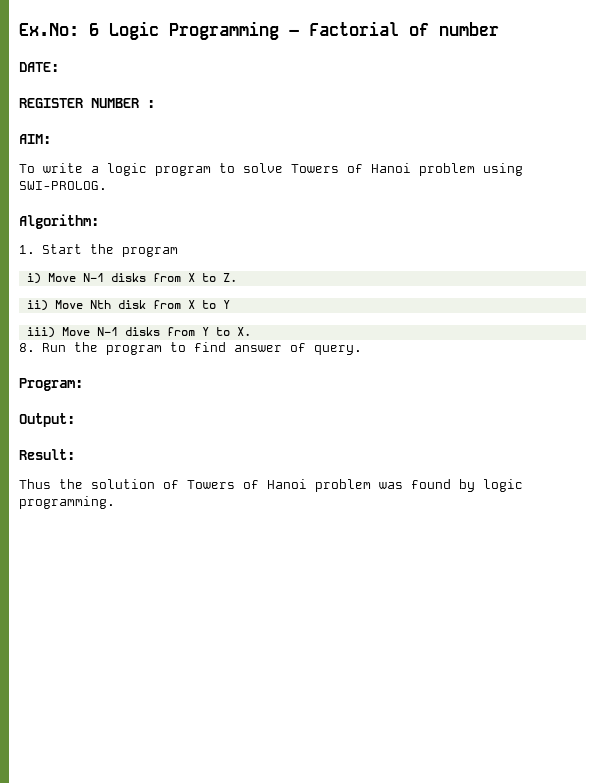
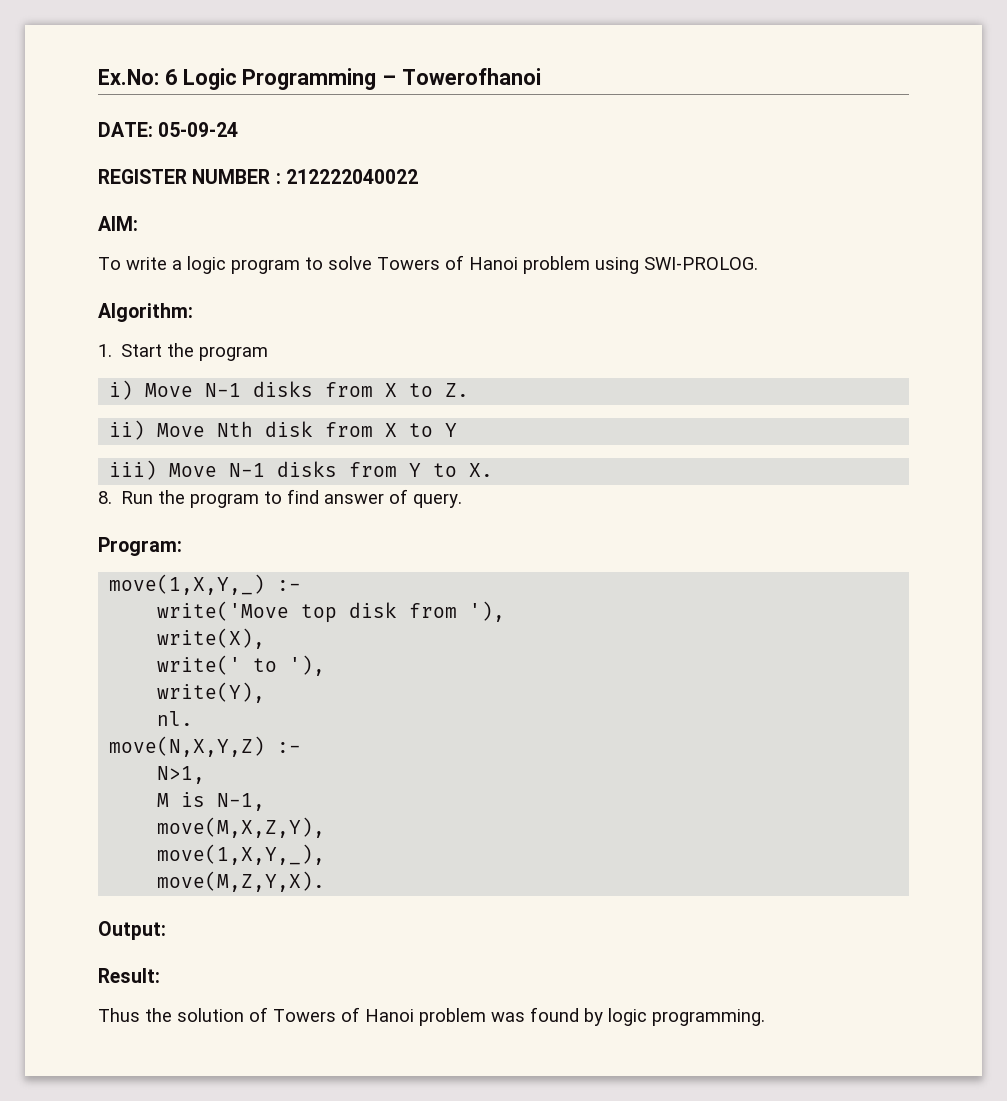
- Ex.No: 6 Logic Programming – Factorial of number
+ Ex.No: 6 Logic Programming – Towerofhanoi
- DATE:
+ DATE: 05-09-24
- REGISTER NUMBER :
+ REGISTER NUMBER : 212222040022
+ move(1,X,Y,_) :-
+ write('Move top disk from '),
+ write(X),
+ write(' to '),
+ write(Y),
+ nl.
+ move(N,X,Y,Z) :-
+ N>1,
+ M is N-1,
+ move(M,X,Z,Y),
+ move(1,X,Y,_),
+ move(M,Z,Y,X).

